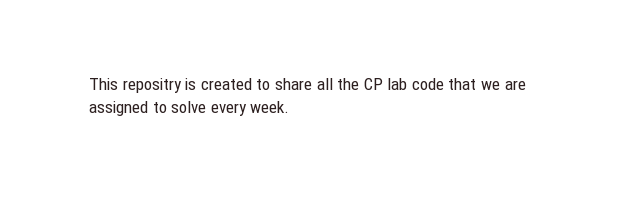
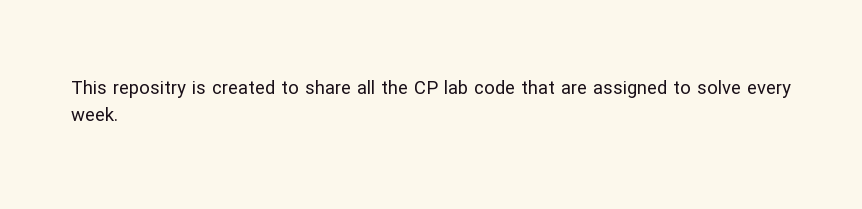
- This repositry is created to share all the CP lab code that we are assigned to solve every week.
+ This repositry is created to share all the CP lab code that are assigned to solve every week.

